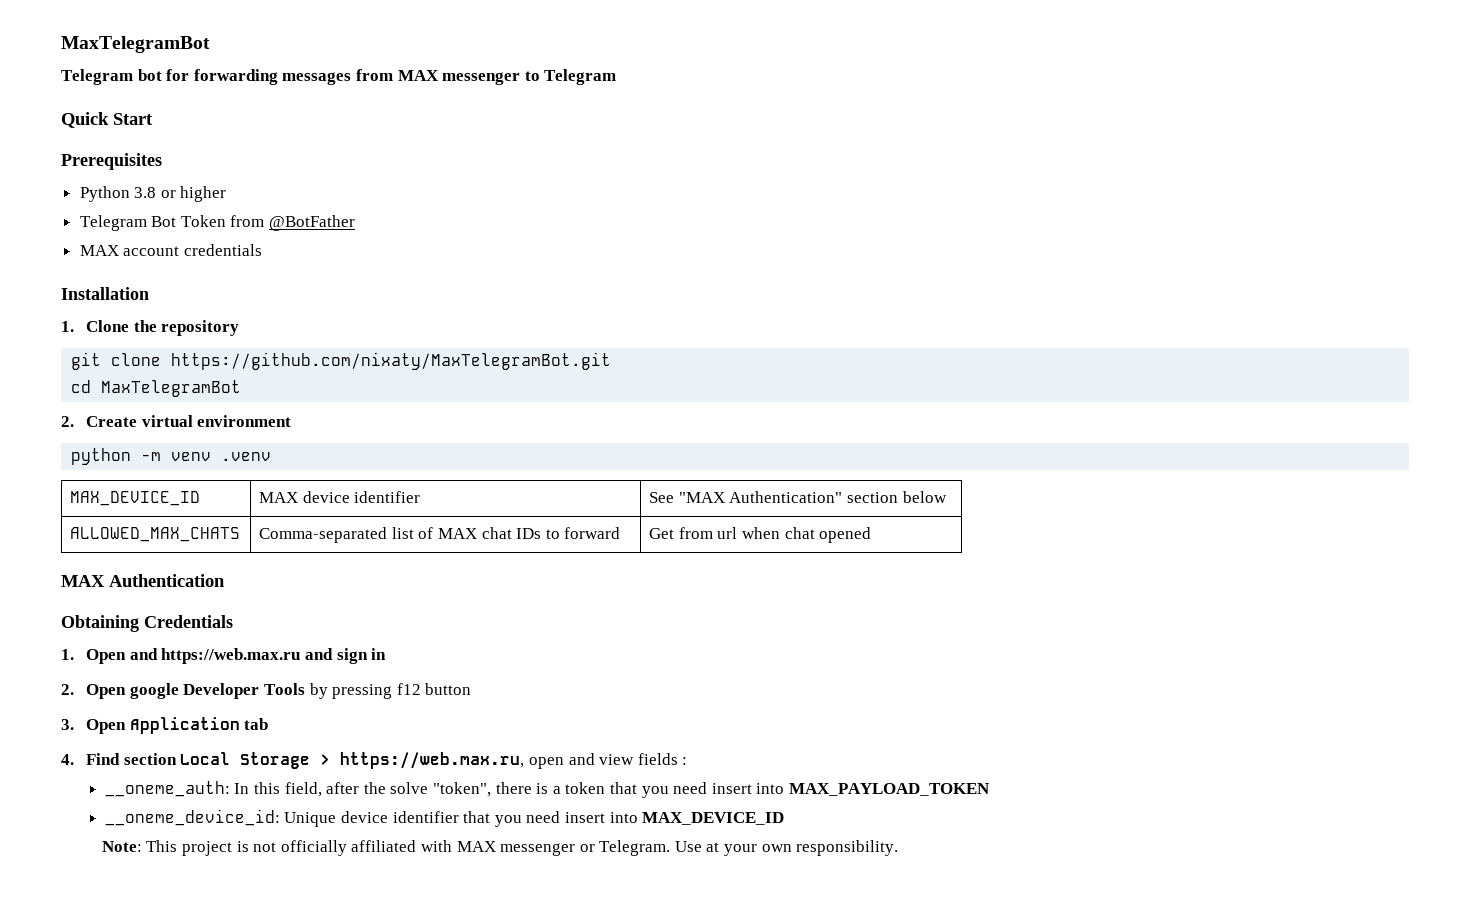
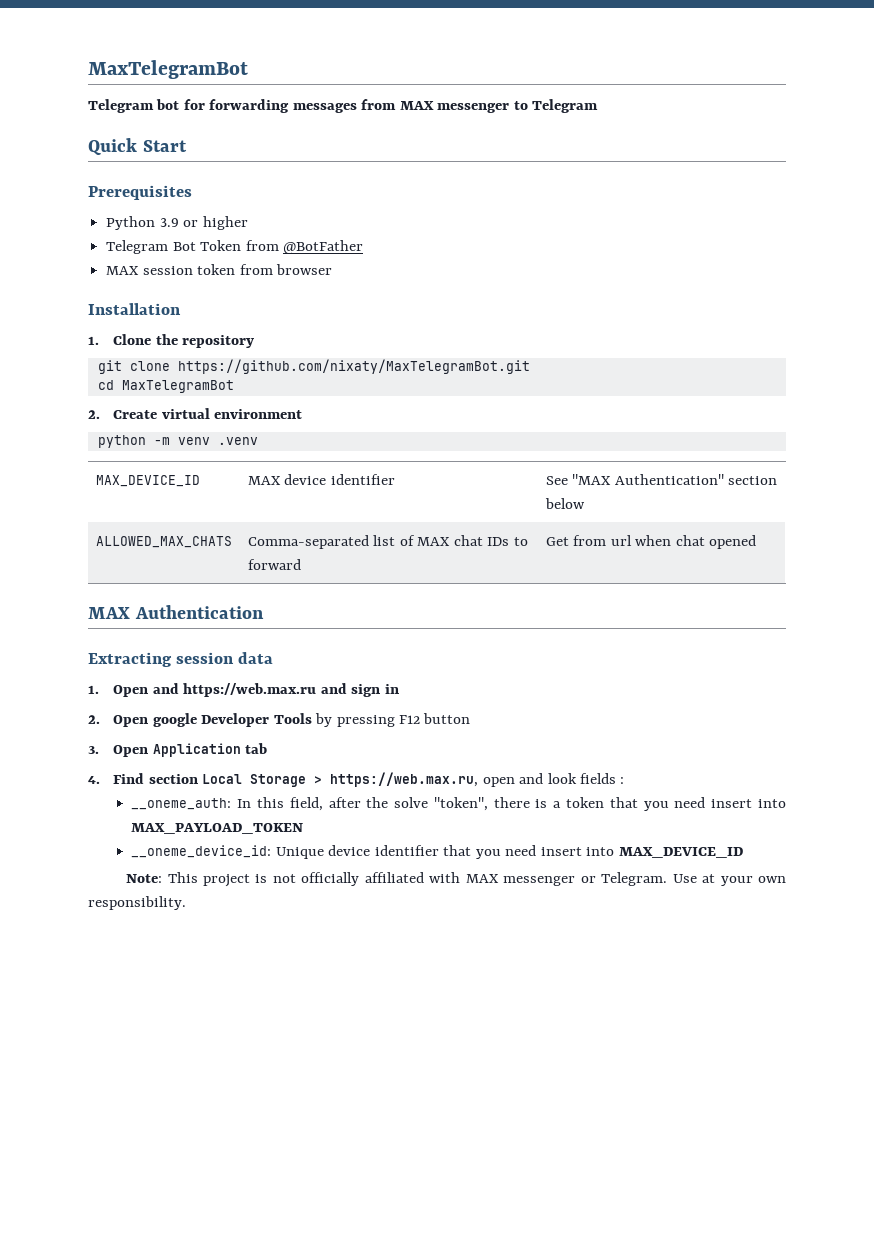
- Python 3.8 or higher
+ Python 3.9 or higher
- MAX account credentials
+ MAX session token from browser
- Obtaining Credentials
+ Extracting session data
- 2. Open google Developer Tools by pressing f12 button
+ 2. Open google Developer Tools by pressing F12 button
- 4. Find section Local Storage > https://web.max.ru, open and view fields :
+ 4. Find section Local Storage > https://web.max.ru, open and look fields :

